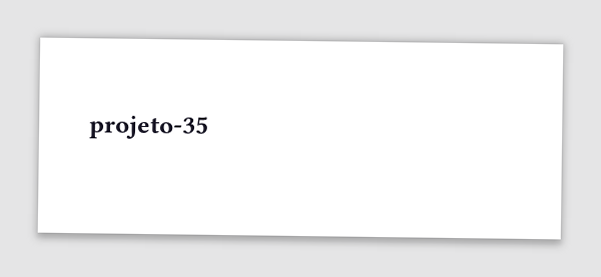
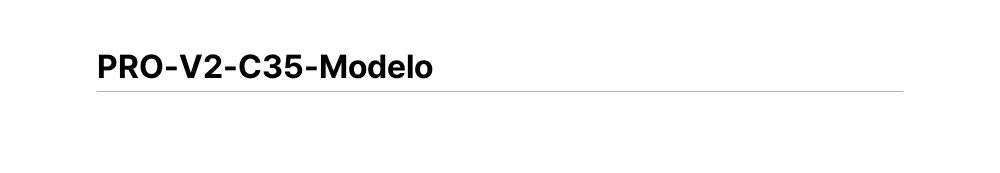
- projeto-35
+ PRO-V2-C35-Modelo

